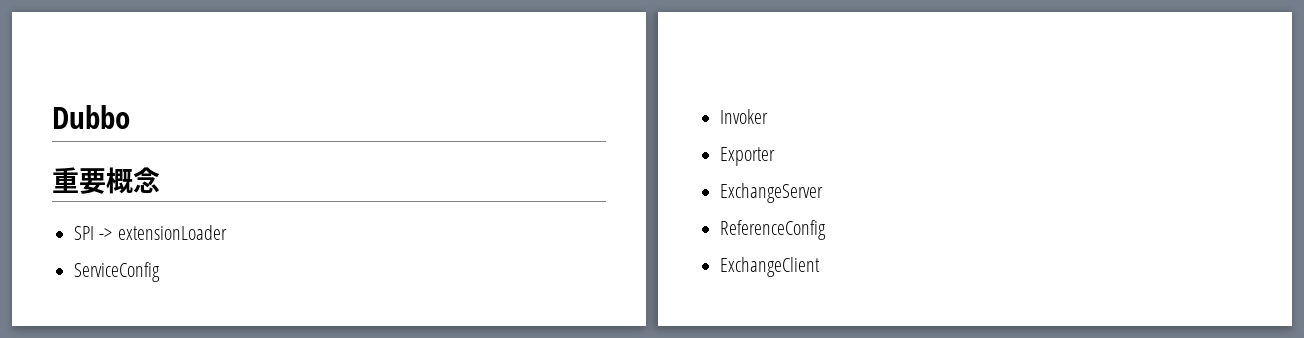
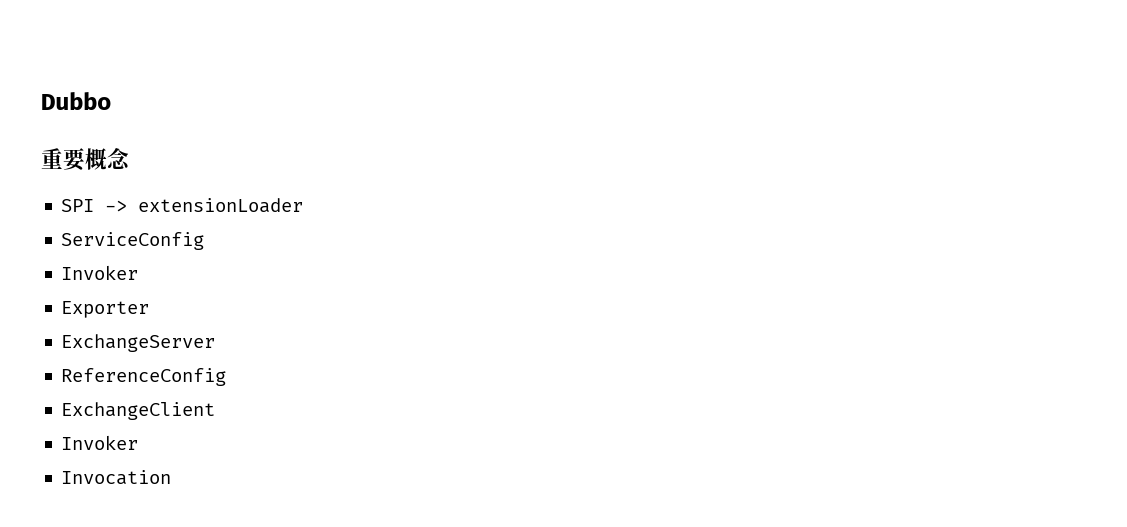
  ExchangeClient
+ Invoker
+ Invocation

